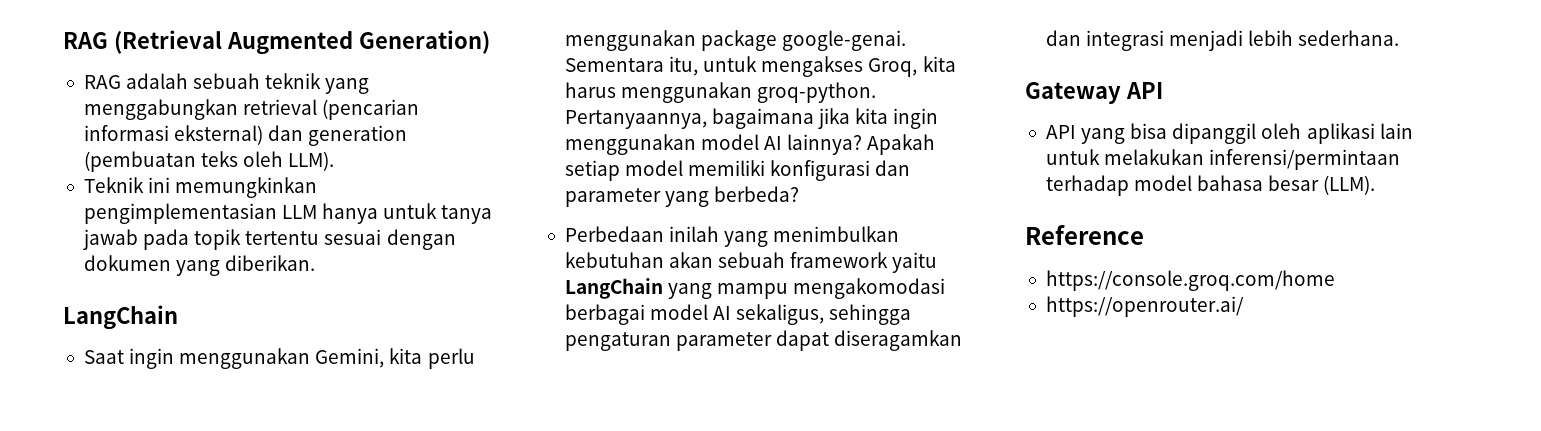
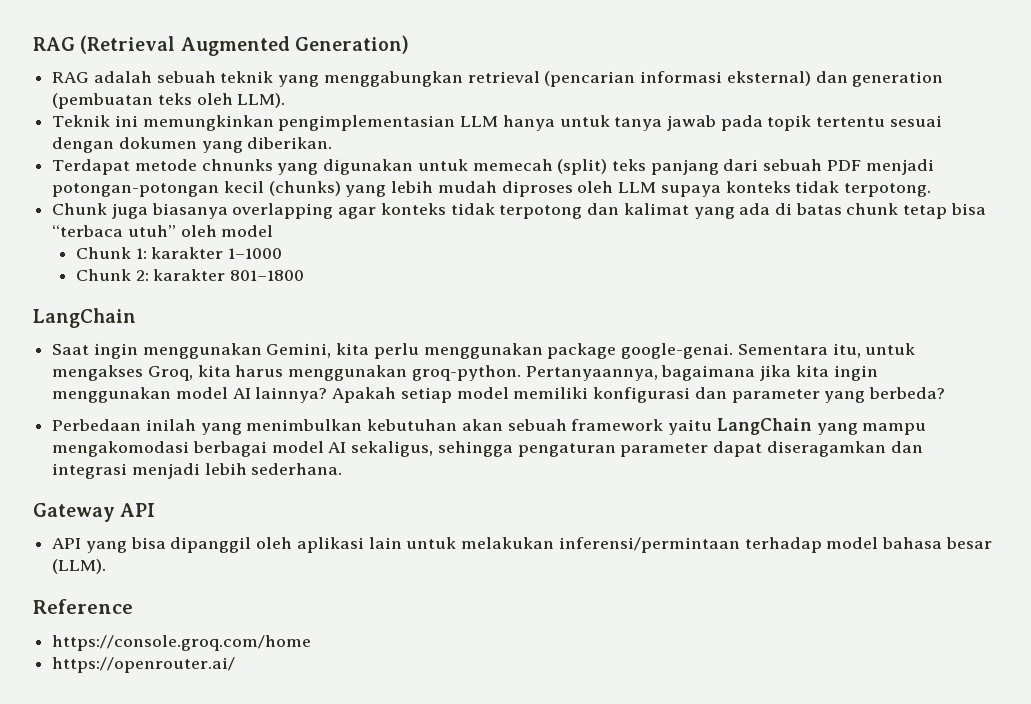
+ Terdapat metode chnunks yang digunakan untuk memecah (split) teks panjang dari sebuah PDF menjadi potongan-potongan kecil (chunks) yang lebih mudah diproses oleh LLM supaya konteks tidak terpotong.
+ Chunk juga biasanya overlapping agar konteks tidak terpotong dan kalimat yang ada di batas chunk tetap bisa “terbaca utuh” oleh model
+ Chunk 1: karakter 1–1000
+ Chunk 2: karakter 801–1800

